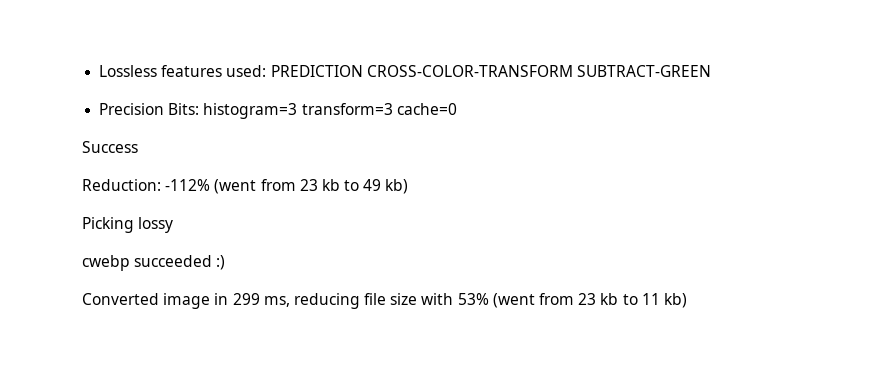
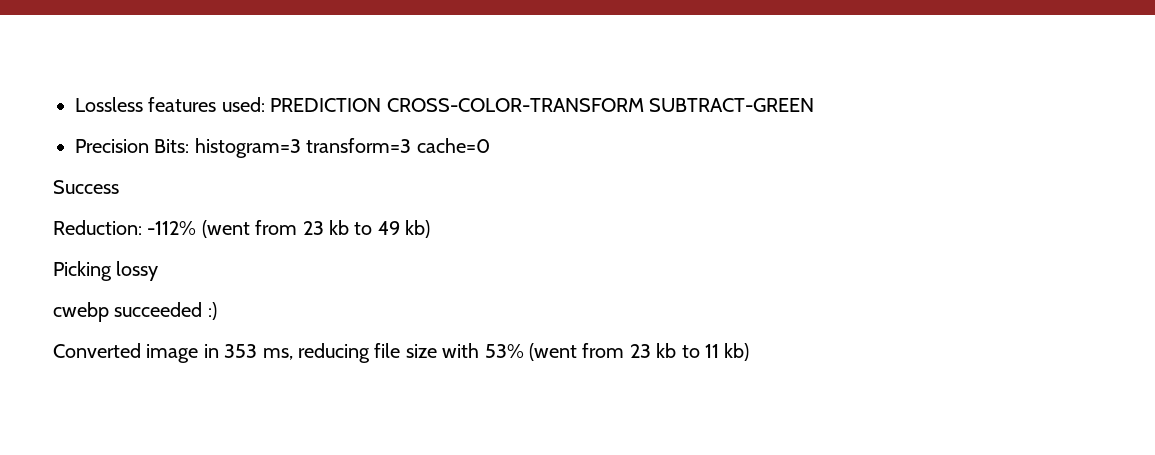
- Converted image in 299 ms, reducing file size with 53% (went from 23 kb to 11 kb)
+ Converted image in 353 ms, reducing file size with 53% (went from 23 kb to 11 kb)

